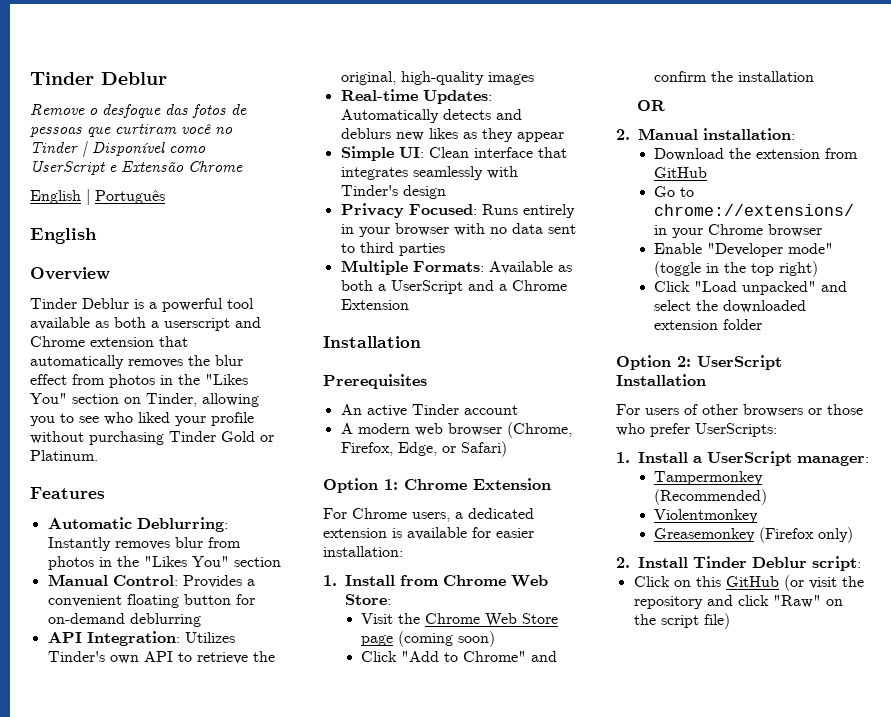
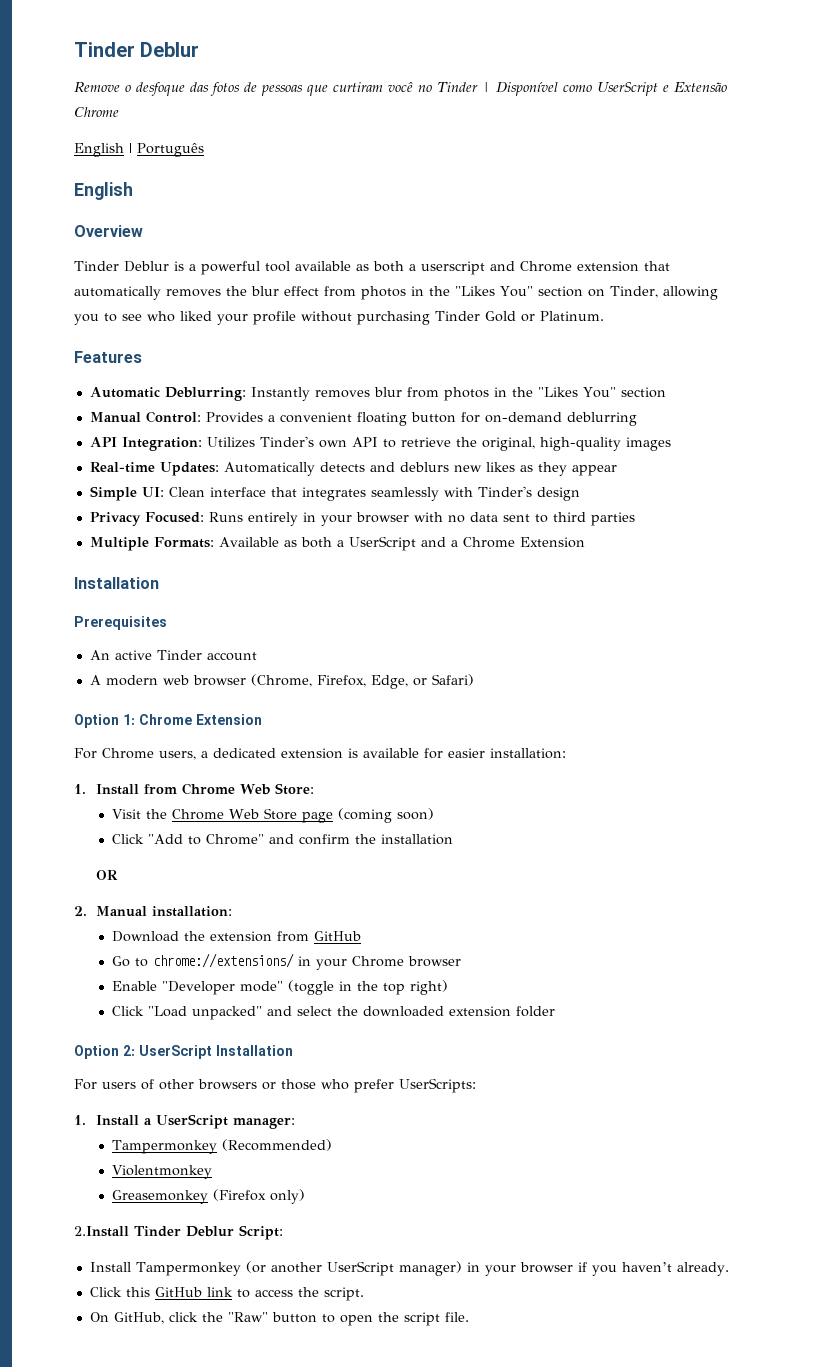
- 2. Install Tinder Deblur script:
- Click on this GitHub (or visit the repository and click "Raw" on the script file)
+ 2.Install Tinder Deblur Script:
+ Install Tampermonkey (or another UserScript manager) in your browser if you haven’t already.
+ Click this GitHub link to access the script.
+ On GitHub, click the "Raw" button to open the script file.

